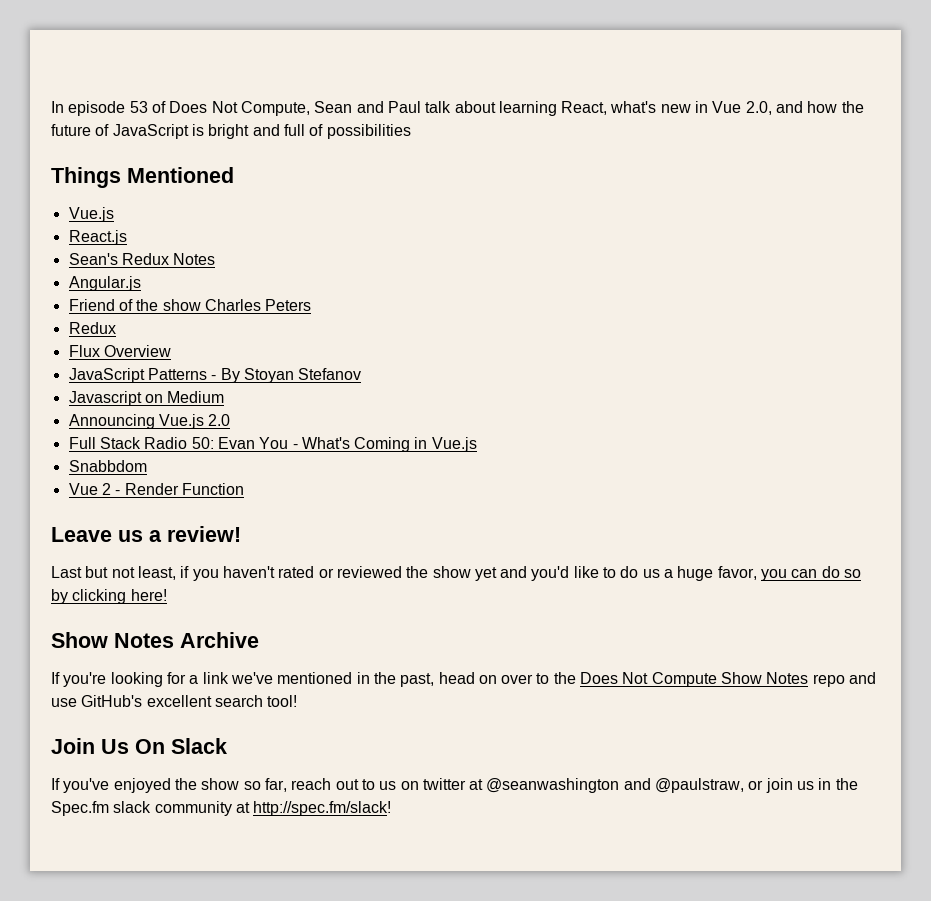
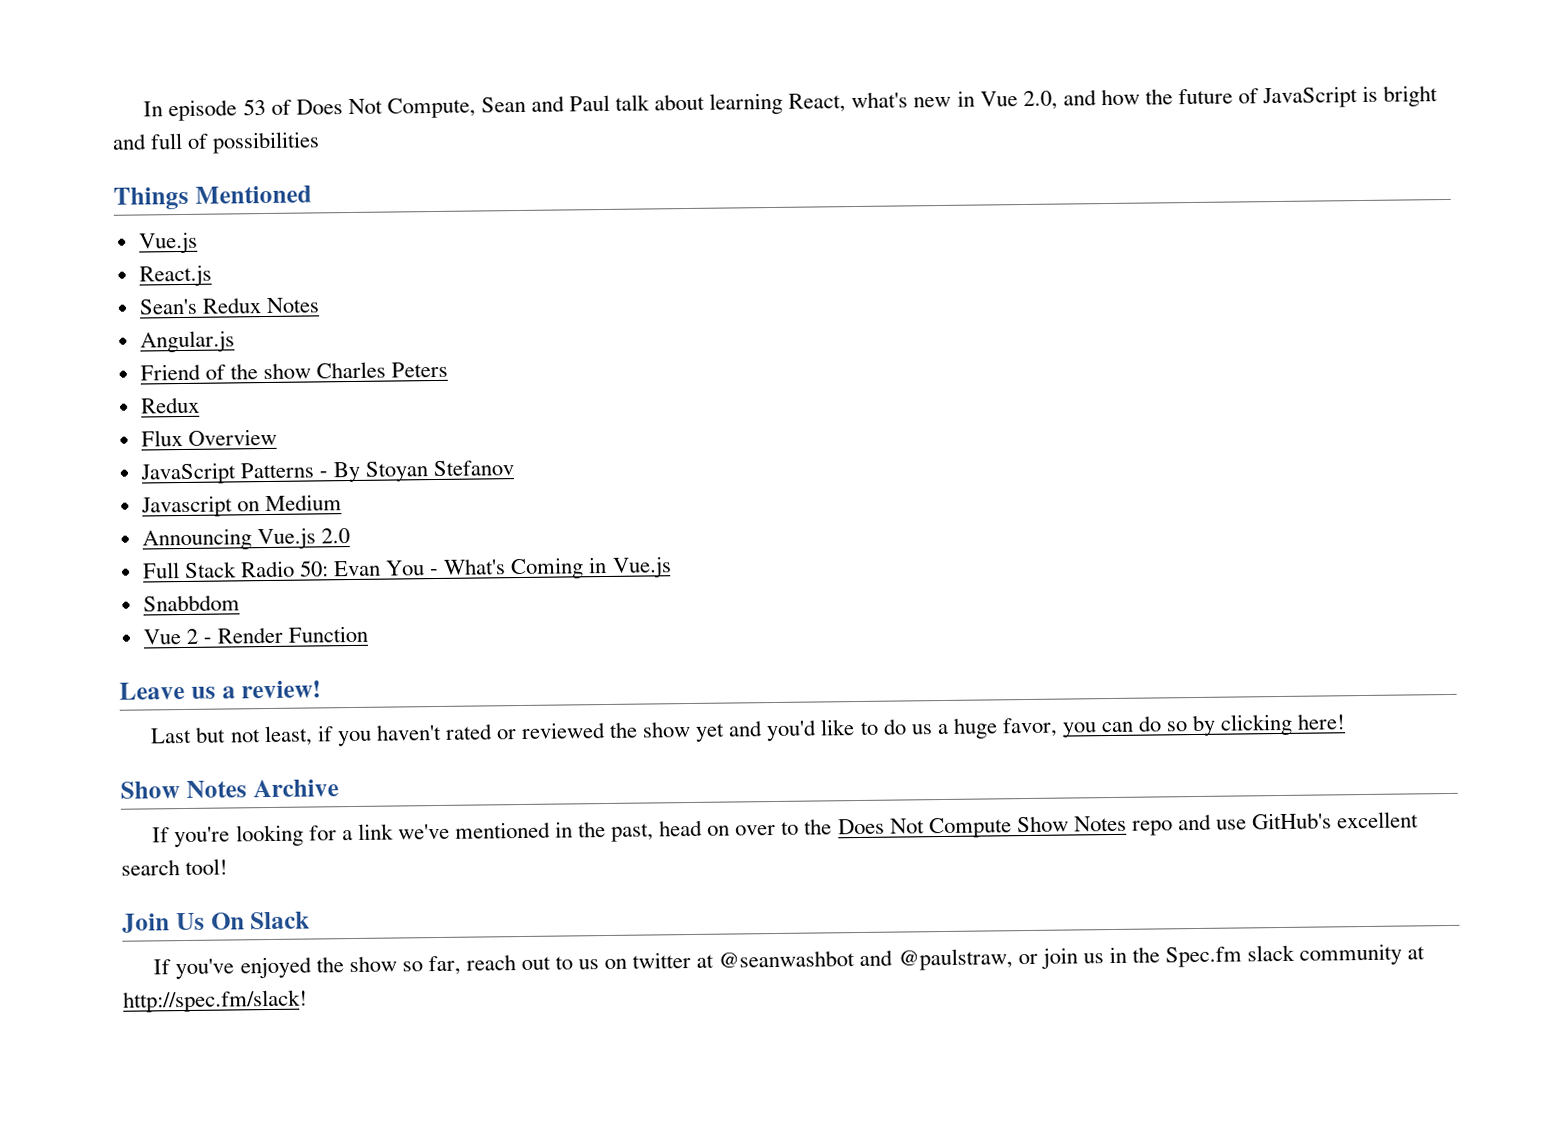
- If you've enjoyed the show so far, reach out to us on twitter at @seanwashington and @paulstraw, or join us in the Spec.fm slack community at http://spec.fm/slack!
+ If you've enjoyed the show so far, reach out to us on twitter at @seanwashbot and @paulstraw, or join us in the Spec.fm slack community at http://spec.fm/slack!

